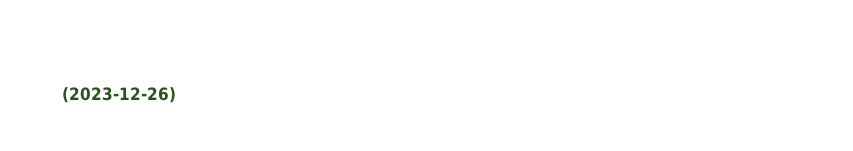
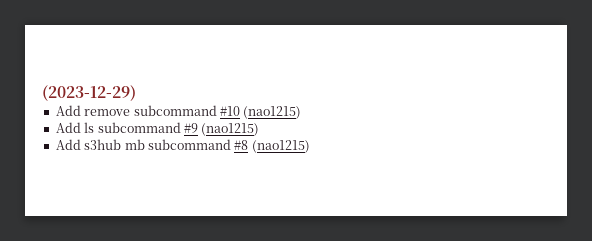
- (2023-12-26)
+ (2023-12-29)
+ Add remove subcommand #10 (nao1215)
+ Add ls subcommand #9 (nao1215)
+ Add s3hub mb subcommand #8 (nao1215)

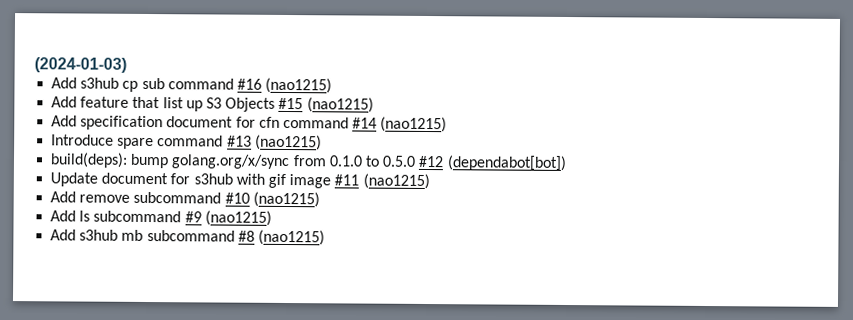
- (2023-12-29)
+ (2024-01-03)
+ Add s3hub cp sub command #16 (nao1215)
+ Add feature that list up S3 Objects #15 (nao1215)
+ Add specification document for cfn command #14 (nao1215)
+ Introduce spare command #13 (nao1215)
+ build(deps): bump golang.org/x/sync from 0.1.0 to 0.5.0 #12 (dependabot[bot])
+ Update document for s3hub with gif image #11 (nao1215)

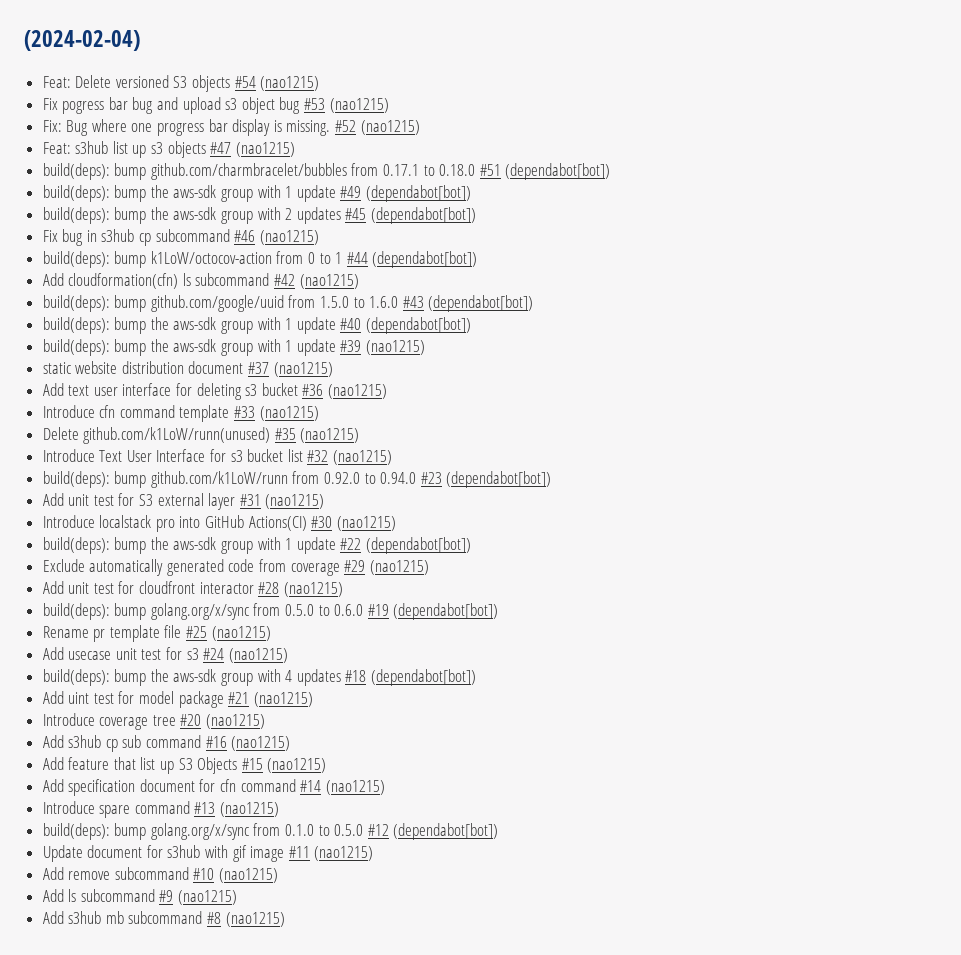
- (2024-01-03)
+ (2024-02-04)
+ Feat: Delete versioned S3 objects #54 (nao1215)
+ Fix pogress bar bug and upload s3 object bug #53 (nao1215)
+ Fix: Bug where one progress bar display is missing. #52 (nao1215)
+ Feat: s3hub list up s3 objects #47 (nao1215)
+ build(deps): bump github.com/charmbracelet/bubbles from 0.17.1 to 0.18.0 #51 (dependabot[bot])
+ build(deps): bump the aws-sdk group with 1 update #49 (dependabot[bot])
+ build(deps): bump the aws-sdk group with 2 updates #45 (dependabot[bot])
+ Fix bug in s3hub cp subcommand #46 (nao1215)
+ build(deps): bump k1LoW/octocov-action from 0 to 1 #44 (dependabot[bot])
+ Add cloudformation(cfn) ls subcommand #42 (nao1215)
+ build(deps): bump github.com/google/uuid from 1.5.0 to 1.6.0 #43 (dependabot[bot])
+ build(deps): bump the aws-sdk group with 1 update #40 (dependabot[bot])
+ build(deps): bump the aws-sdk group with 1 update #39 (nao1215)
+ static website distribution document #37 (nao1215)
+ Add text user interface for deleting s3 bucket #36 (nao1215)
+ Introduce cfn command template #33 (nao1215)
+ Delete github.com/k1LoW/runn(unused) #35 (nao1215)
+ Introduce Text User Interface for s3 bucket list #32 (nao1215)
+ build(deps): bump github.com/k1LoW/runn from 0.92.0 to 0.94.0 #23 (dependabot[bot])
+ Add unit test for S3 external layer #31 (nao1215)
+ Introduce localstack pro into GitHub Actions(CI) #30 (nao1215)
+ build(deps): bump the aws-sdk group with 1 update #22 (dependabot[bot])
+ Exclude automatically generated code from coverage #29 (nao1215)
+ Add unit test for cloudfront interactor #28 (nao1215)
+ build(deps): bump golang.org/x/sync from 0.5.0 to 0.6.0 #19 (dependabot[bot])
+ Rename pr template file #25 (nao1215)
+ Add usecase unit test for s3 #24 (nao1215)
+ build(deps): bump the aws-sdk group with 4 updates #18 (dependabot[bot])
+ Add uint test for model package #21 (nao1215)
+ Introduce coverage tree #20 (nao1215)

